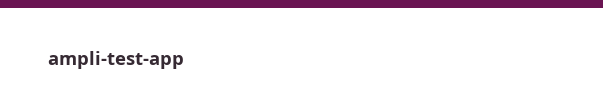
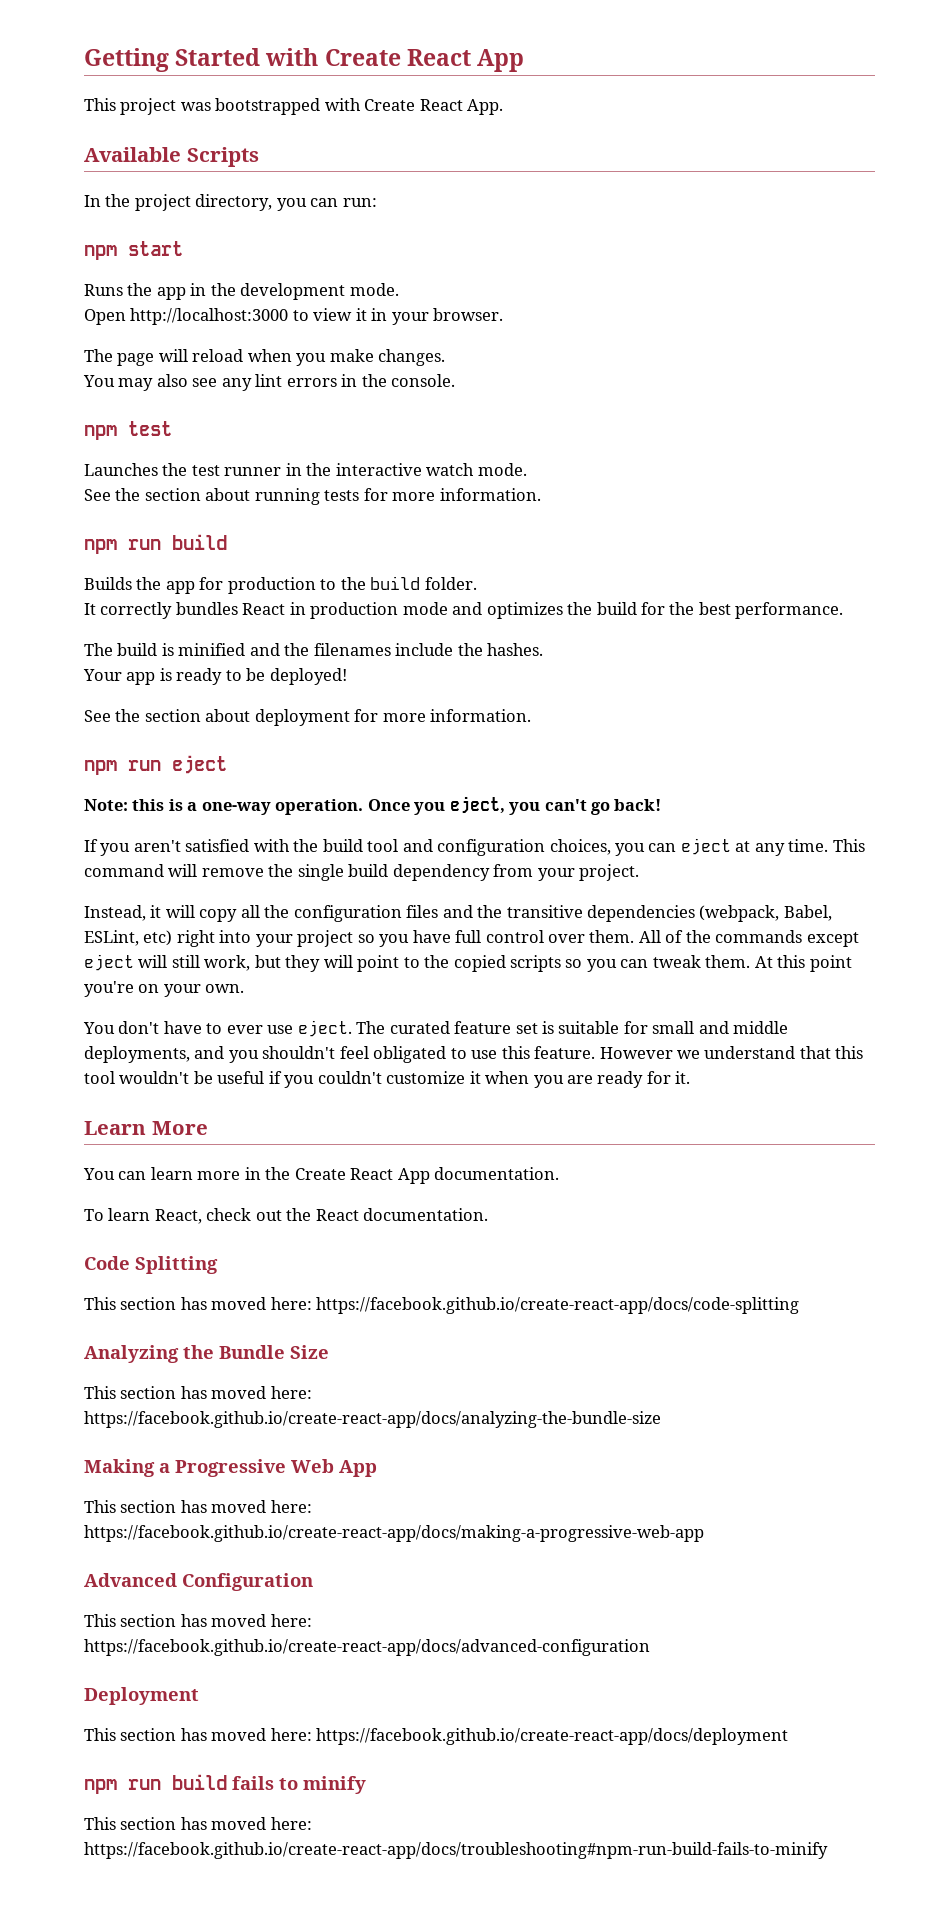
- ampli-test-app
+ Getting Started with Create React App
+ This project was bootstrapped with Create React App.
+ Available Scripts
+ In the project directory, you can run:
+ npm start
+ Runs the app in the development mode.
+ Open http://localhost:3000 to view it in your browser.
+ The page will reload when you make changes.
+ You may also see any lint errors in the console.
+ npm test
+ Launches the test runner in the interactive watch mode.
+ See the section about running tests for more information.
+ npm run build
+ Builds the app for production to the build folder.
+ It correctly bundles React in production mode and optimizes the build for the best performance.
+ The build is minified and the filenames include the hashes.
+ Your app is ready to be deployed!
+ See the section about deployment for more information.
+ npm run eject
+ Note: this is a one-way operation. Once you eject, you can't go back!
+ If you aren't satisfied with the build tool and configuration choices, you can eject at any time. This command will remove the single build dependency from your project.
+ Instead, it will copy all the configuration files and the transitive dependencies (webpack, Babel, ESLint, etc) right into your project so you have full control over them. All of the commands except eject will still work, but they will point to the copied scripts so you can tweak them. At this point you're on your own.
+ You don't have to ever use eject. The curated feature set is suitable for small and middle deployments, and you shouldn't feel obligated to use this feature. However we understand that this tool wouldn't be useful if you couldn't customize it when you are ready for it.
+ Learn More
+ You can learn more in the Create React App documentation.
+ To learn React, check out the React documentation.
+ Code Splitting
+ This section has moved here: https://facebook.github.io/create-react-app/docs/code-splitting
+ Analyzing the Bundle Size
+ This section has moved here: https://facebook.github.io/create-react-app/docs/analyzing-the-bundle-size
+ Making a Progressive Web App
+ This section has moved here: https://facebook.github.io/create-react-app/docs/making-a-progressive-web-app
+ Advanced Configuration
+ This section has moved here: https://facebook.github.io/create-react-app/docs/advanced-configuration
+ Deployment
+ This section has moved here: https://facebook.github.io/create-react-app/docs/deployment
+ npm run build fails to minify
+ This section has moved here: https://facebook.github.io/create-react-app/docs/troubleshooting#npm-run-build-fails-to-minify

